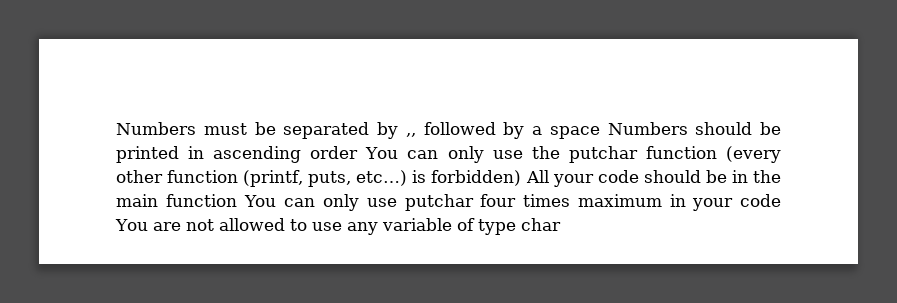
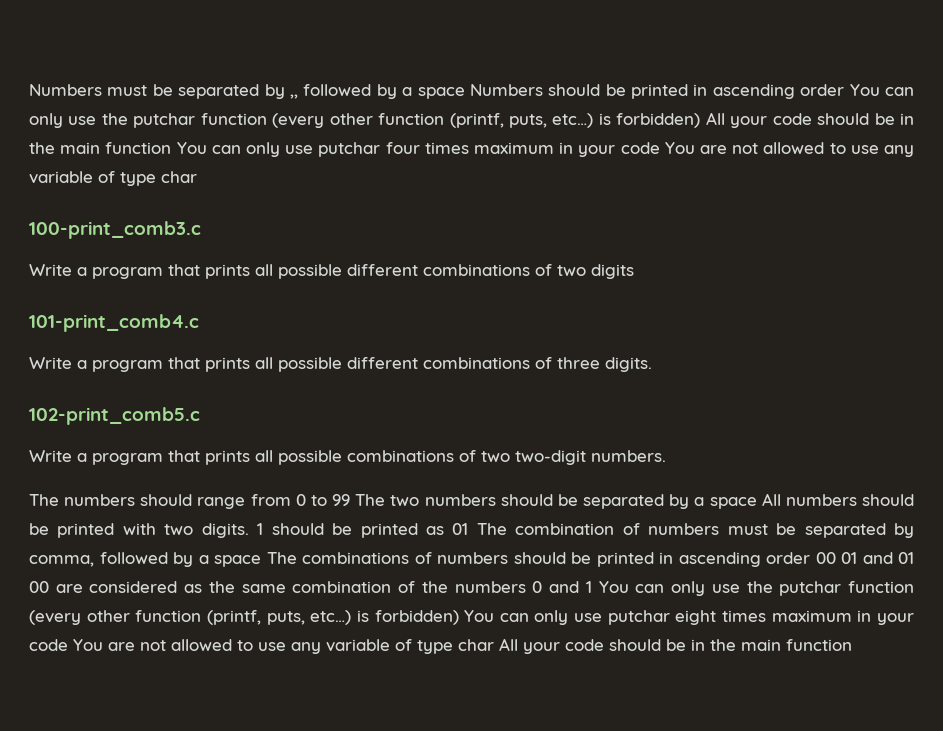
+ 100-print_comb3.c
+ Write a program that prints all possible different combinations of two digits
+ 101-print_comb4.c
+ Write a program that prints all possible different combinations of three digits.
+ 102-print_comb5.c
+ Write a program that prints all possible combinations of two two-digit numbers.
+ The numbers should range from 0 to 99 The two numbers should be separated by a space All numbers should be printed with two digits. 1 should be printed as 01 The combination of numbers must be separated by comma, followed by a space The combinations of numbers should be printed in ascending order 00 01 and 01 00 are considered as the same combination of the numbers 0 and 1 You can only use the putchar function (every other function (printf, puts, etc…) is forbidden) You can only use putchar eight times maximum in your code You are not allowed to use any variable of type char All your code should be in the main function

